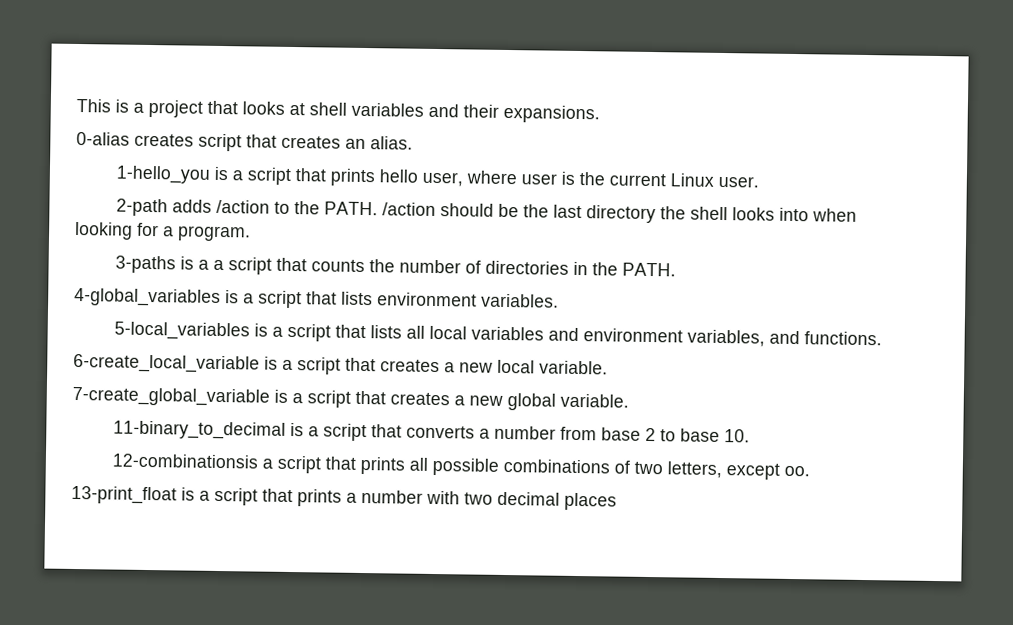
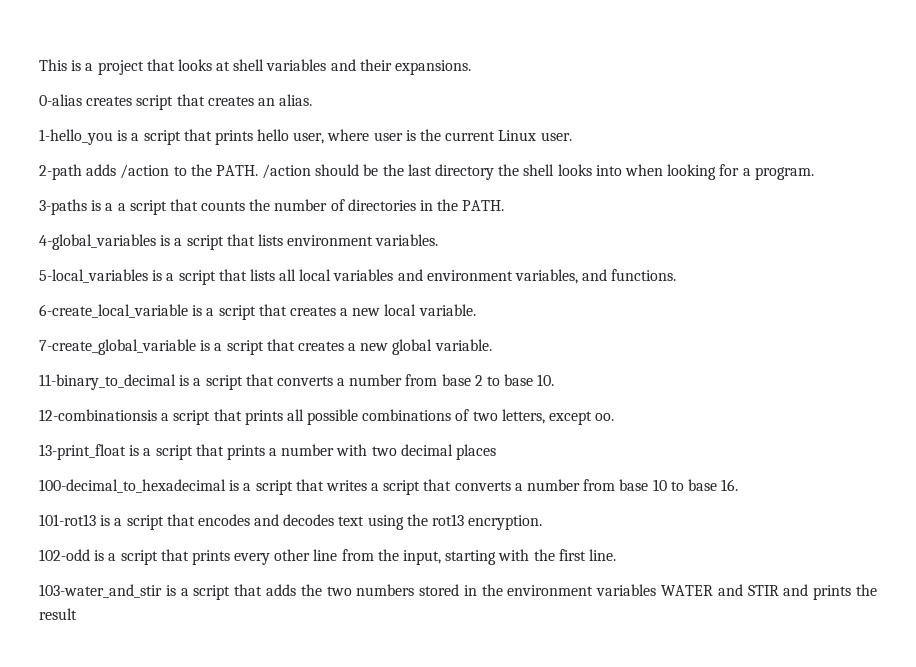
+ 100-decimal_to_hexadecimal is a script that writes a script that converts a number from base 10 to base 16.
+ 101-rot13 is a script that encodes and decodes text using the rot13 encryption.
+ 102-odd is a script that prints every other line from the input, starting with the first line.
+ 103-water_and_stir is a script that adds the two numbers stored in the environment variables WATER and STIR and prints the result

